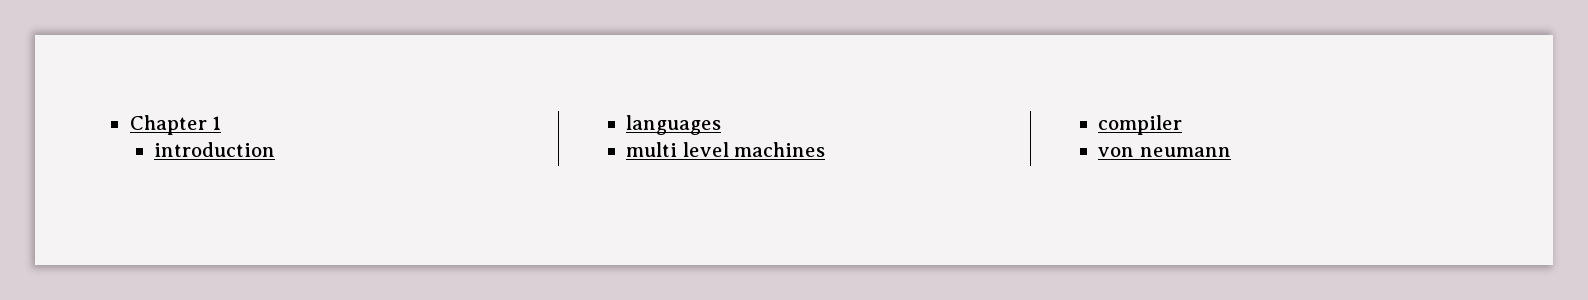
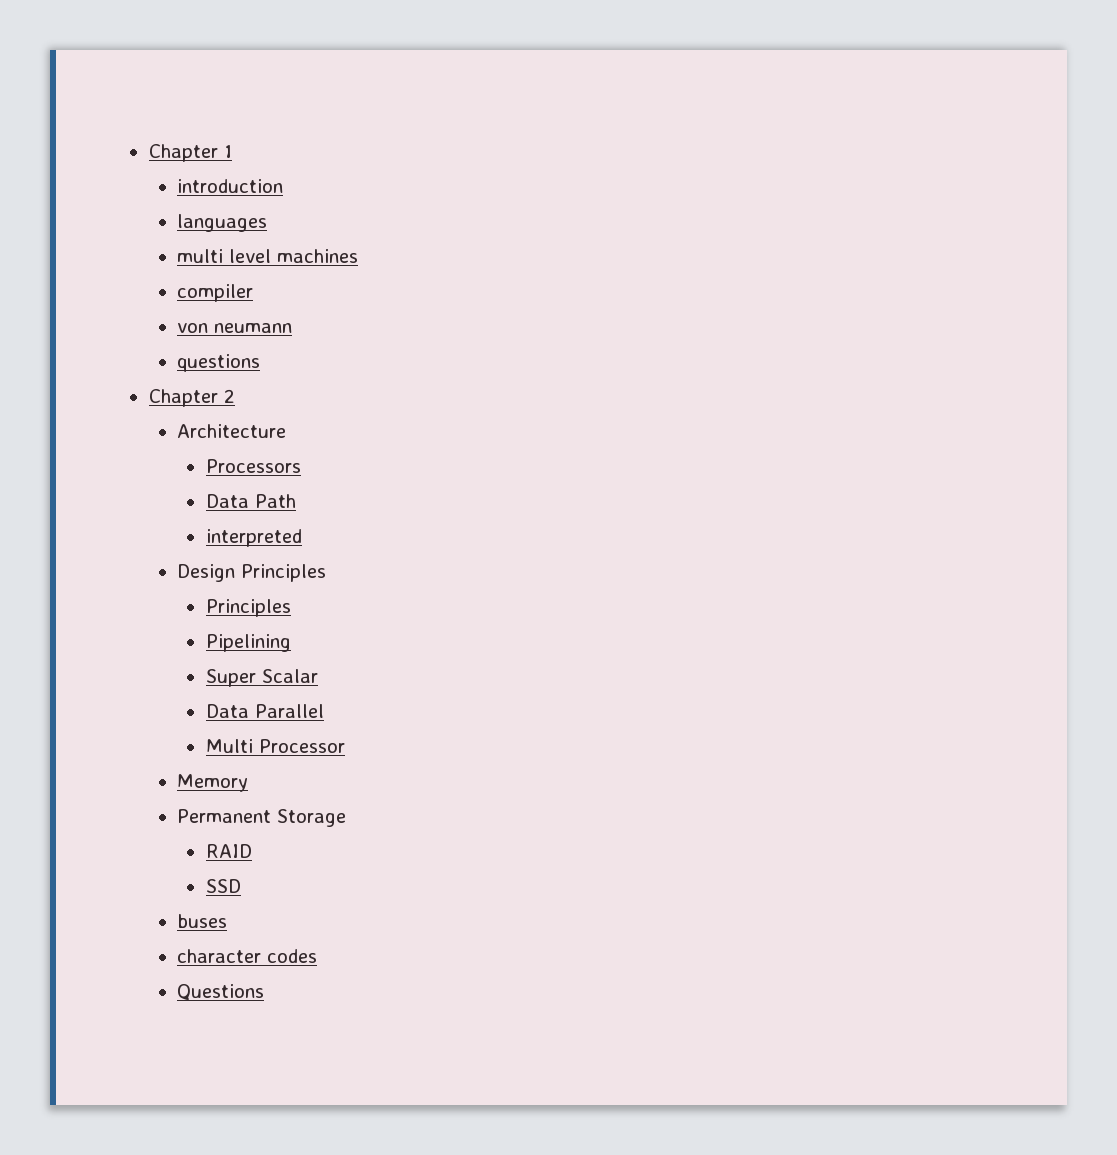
+ questions
+ Chapter 2
+ Architecture
+ Processors
+ Data Path
+ interpreted
+ Design Principles
+ Principles
+ Pipelining
+ Super Scalar
+ Data Parallel
+ Multi Processor
+ Memory
+ Permanent Storage
+ RAID
+ SSD
+ buses
+ character codes
+ Questions

